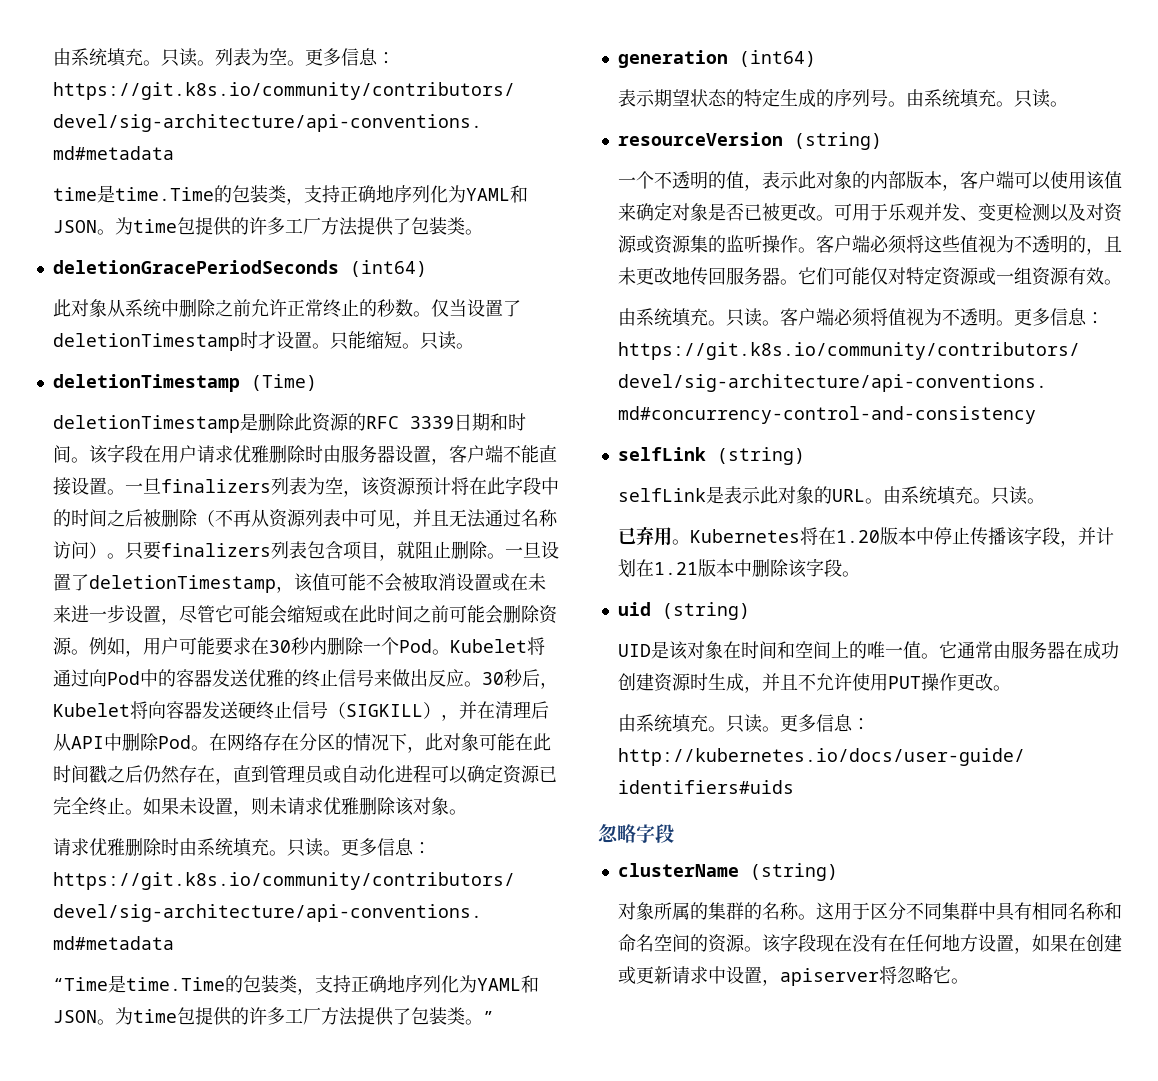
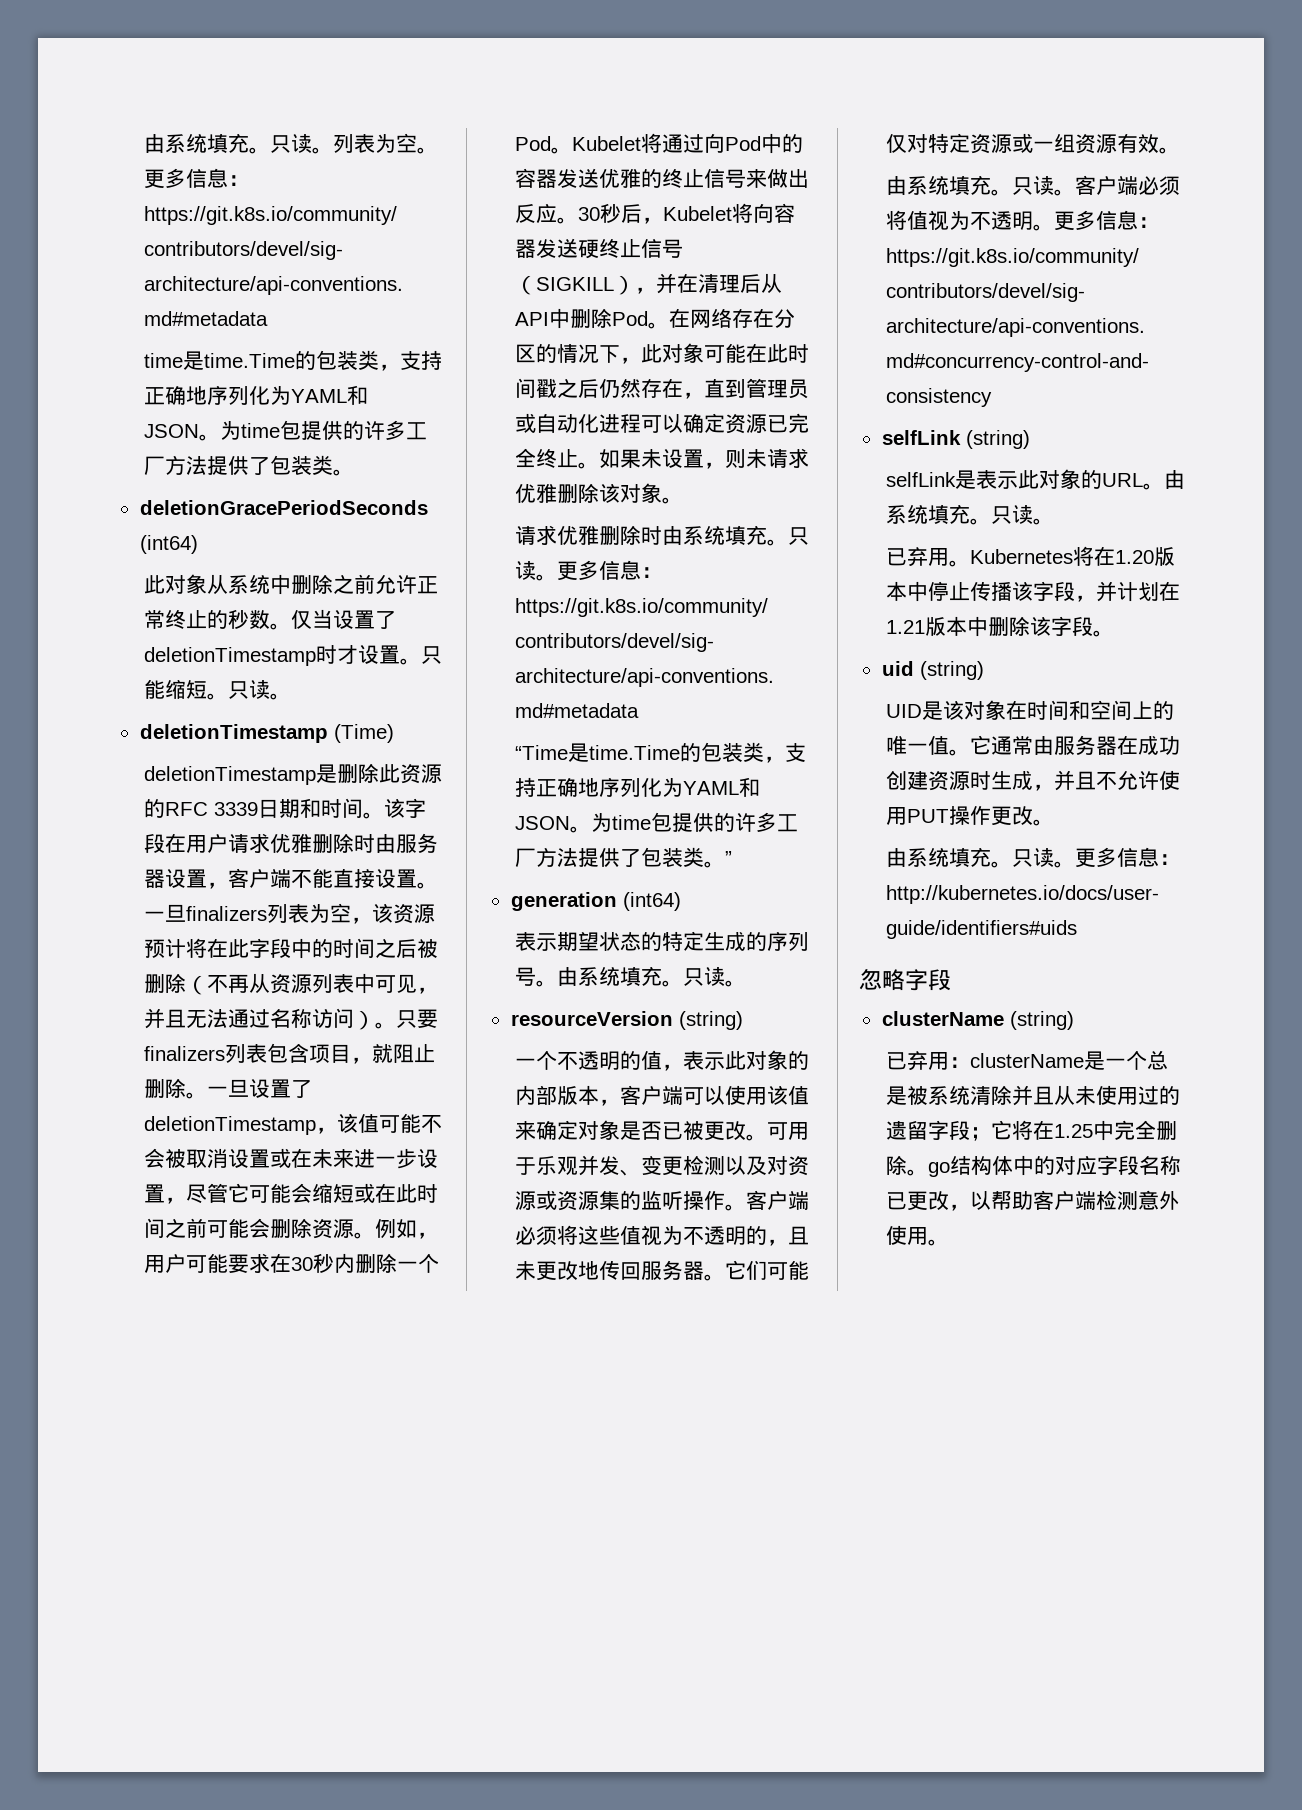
- 对象所属的集群的名称。这用于区分不同集群中具有相同名称和命名空间的资源。该字段现在没有在任何地方设置，如果在创建或更新请求中设置，apiserver将忽略它。
+ 已弃用：clusterName是一个总是被系统清除并且从未使用过的遗留字段；它将在1.25中完全删除。go结构体中的对应字段名称已更改，以帮助客户端检测意外使用。

